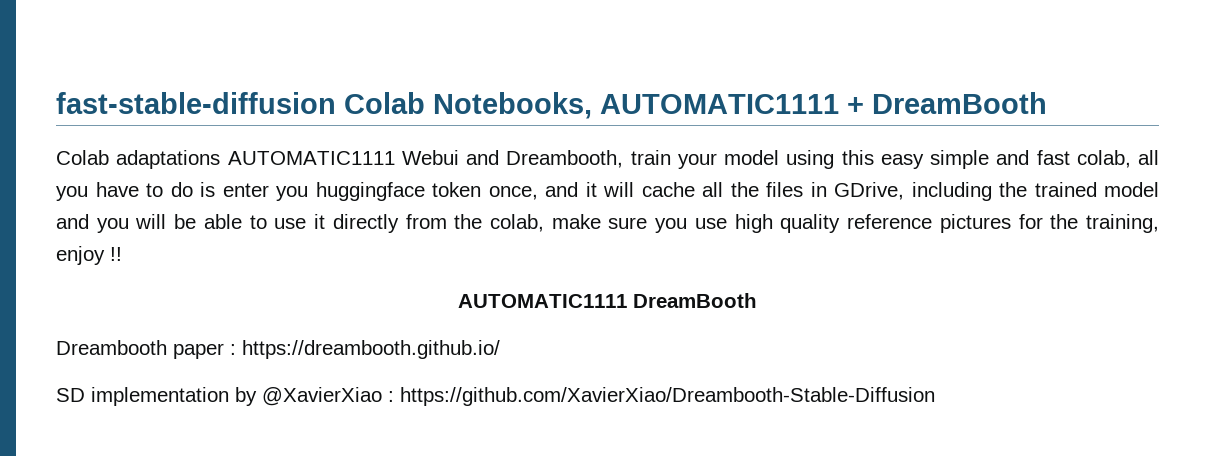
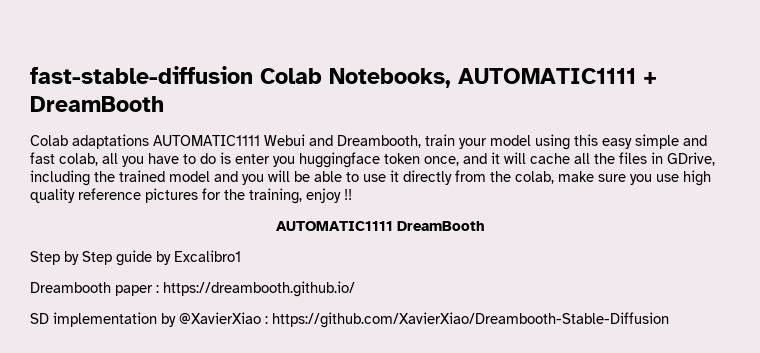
+ Step by Step guide by Excalibro1

